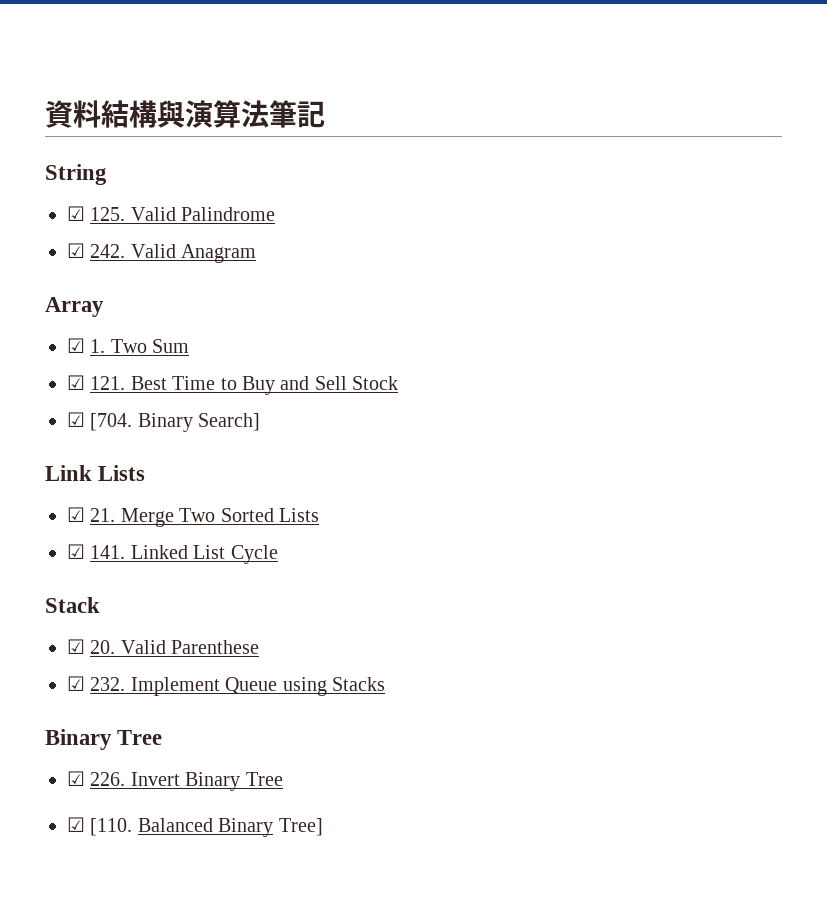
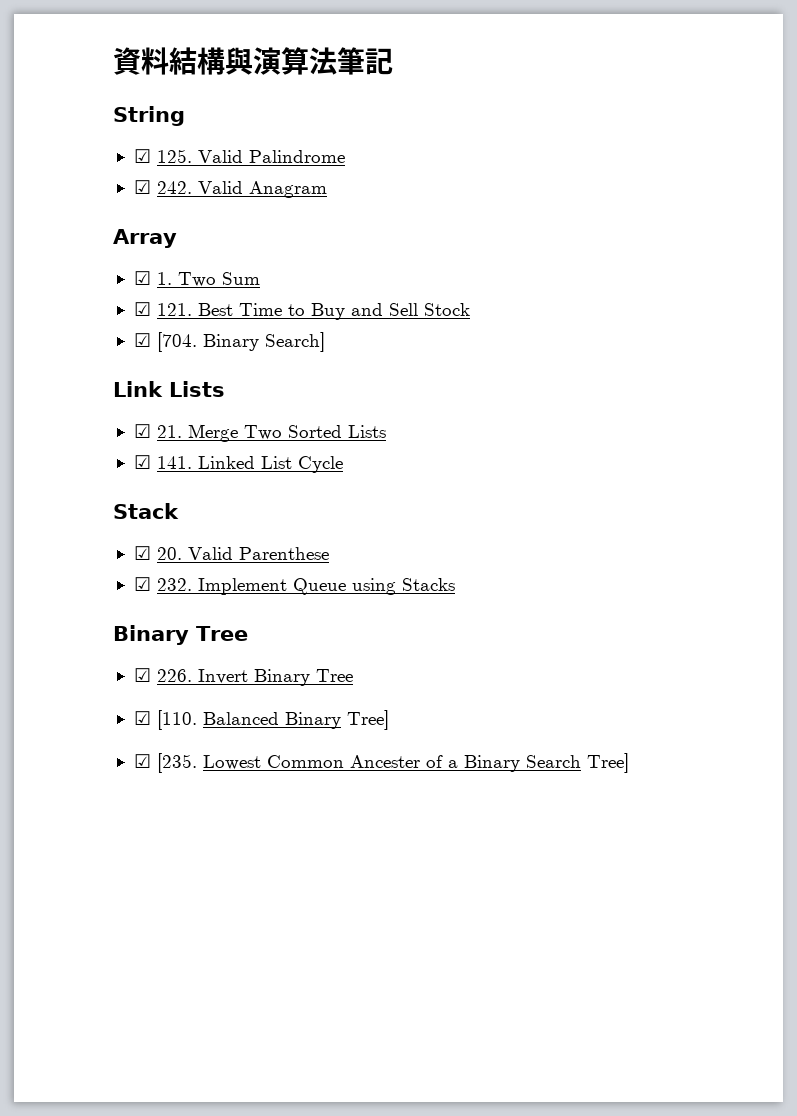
+ ☑ [235. Lowest Common Ancester of a Binary Search Tree]

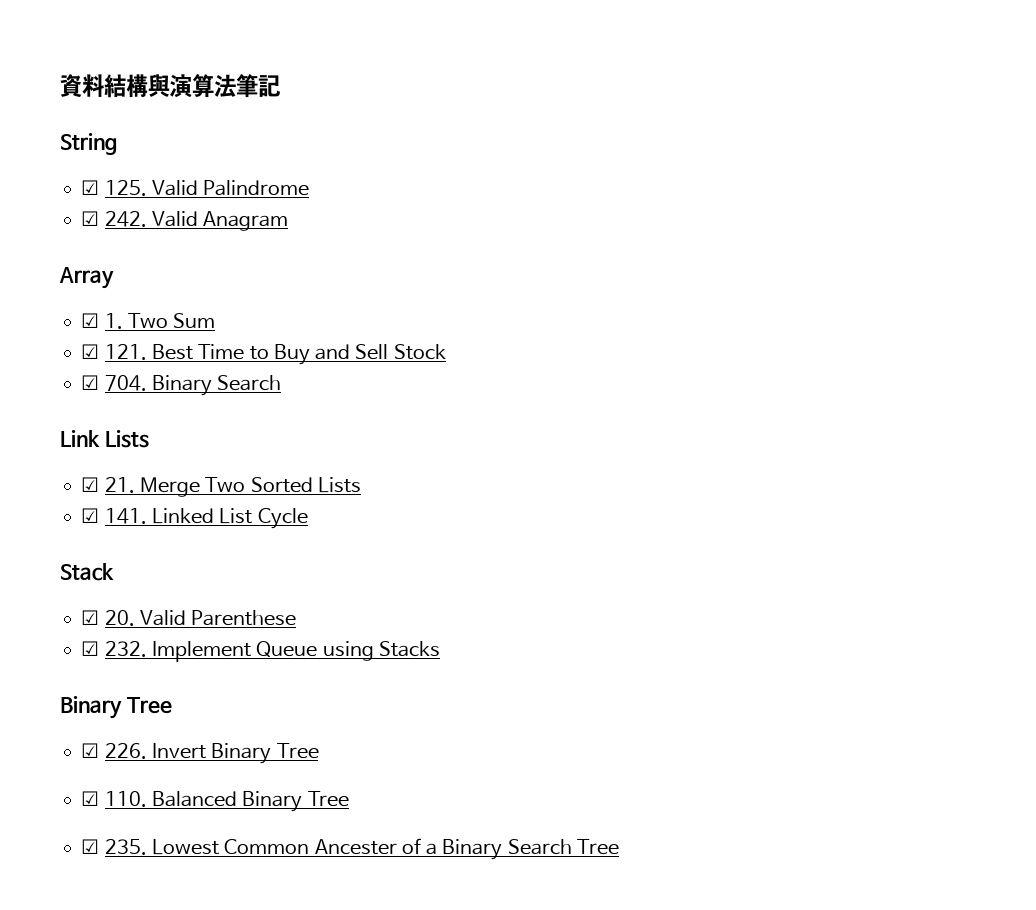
- ☑ [704. Binary Search]
+ ☑ 704. Binary Search
- ☑ [110. Balanced Binary Tree]
- ☑ [235. Lowest Common Ancester of a Binary Search Tree]
+ ☑ 110. Balanced Binary Tree
+ ☑ 235. Lowest Common Ancester of a Binary Search Tree

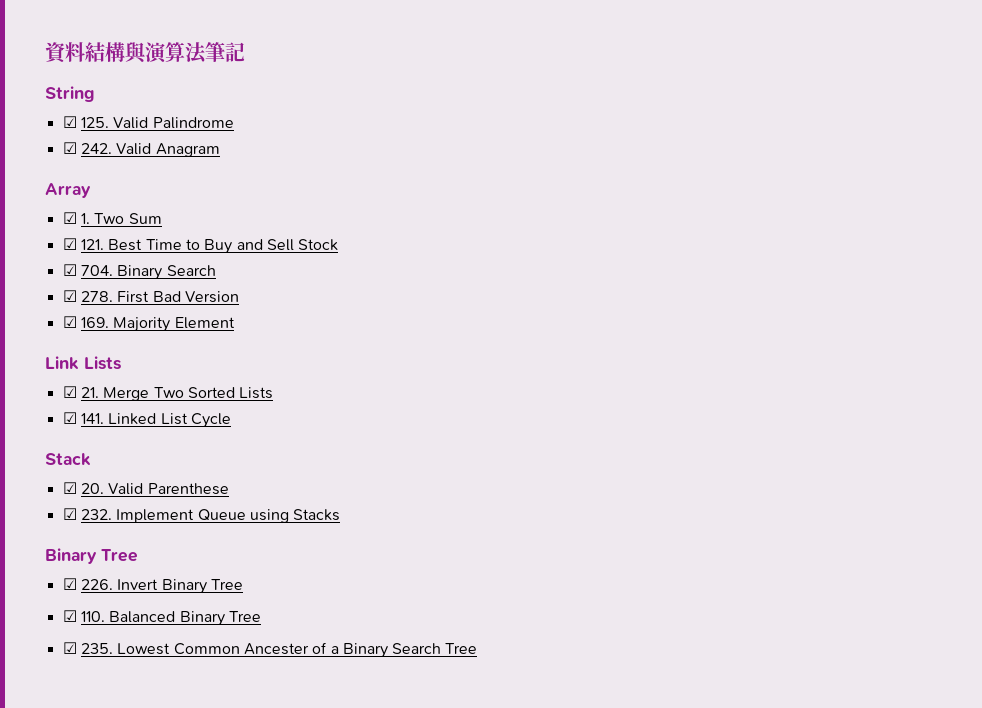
+ ☑ 278. First Bad Version
+ ☑ 169. Majority Element

